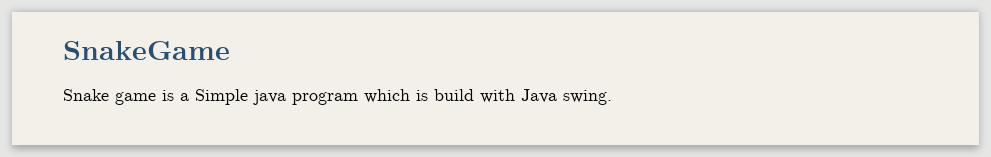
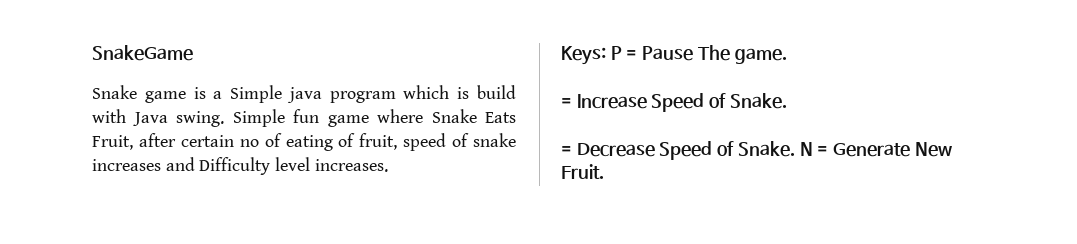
+ Simple fun game where Snake Eats Fruit, after certain no of eating of fruit, speed of snake increases and Difficulty level increases.
+ Keys: P = Pause The game.
+ = Increase Speed of Snake.
+ = Decrease Speed of Snake. N = Generate New Fruit.

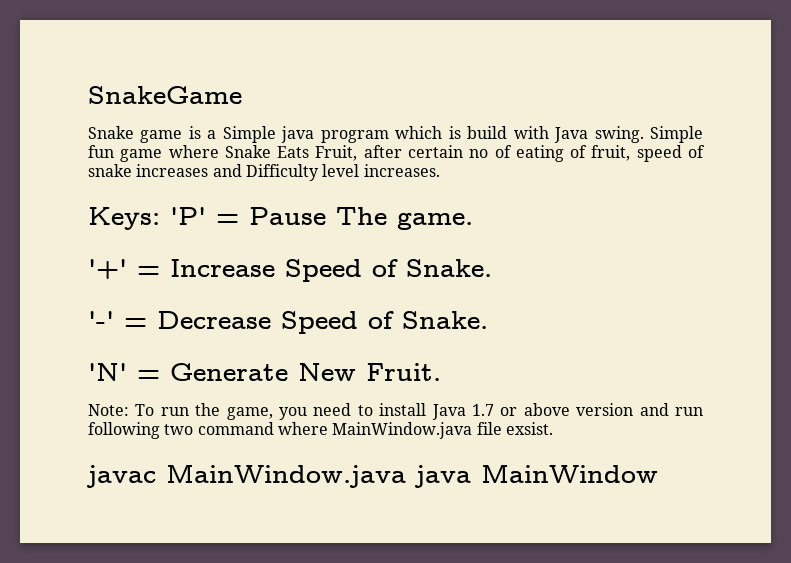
- Keys: P = Pause The game.
+ Keys: 'P' = Pause The game.
- = Increase Speed of Snake.
+ '+' = Increase Speed of Snake.
- = Decrease Speed of Snake. N = Generate New Fruit.
+ '-' = Decrease Speed of Snake.
+ 'N' = Generate New Fruit.
+ Note: To run the game, you need to install Java 1.7 or above version and run following two command where MainWindow.java file exsist.
+ javac MainWindow.java java MainWindow

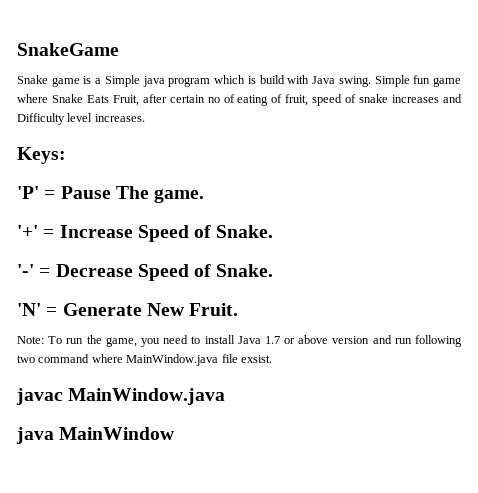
- Keys: 'P' = Pause The game.
+ Keys:
+ 'P' = Pause The game.
- javac MainWindow.java java MainWindow
+ javac MainWindow.java
+ java MainWindow

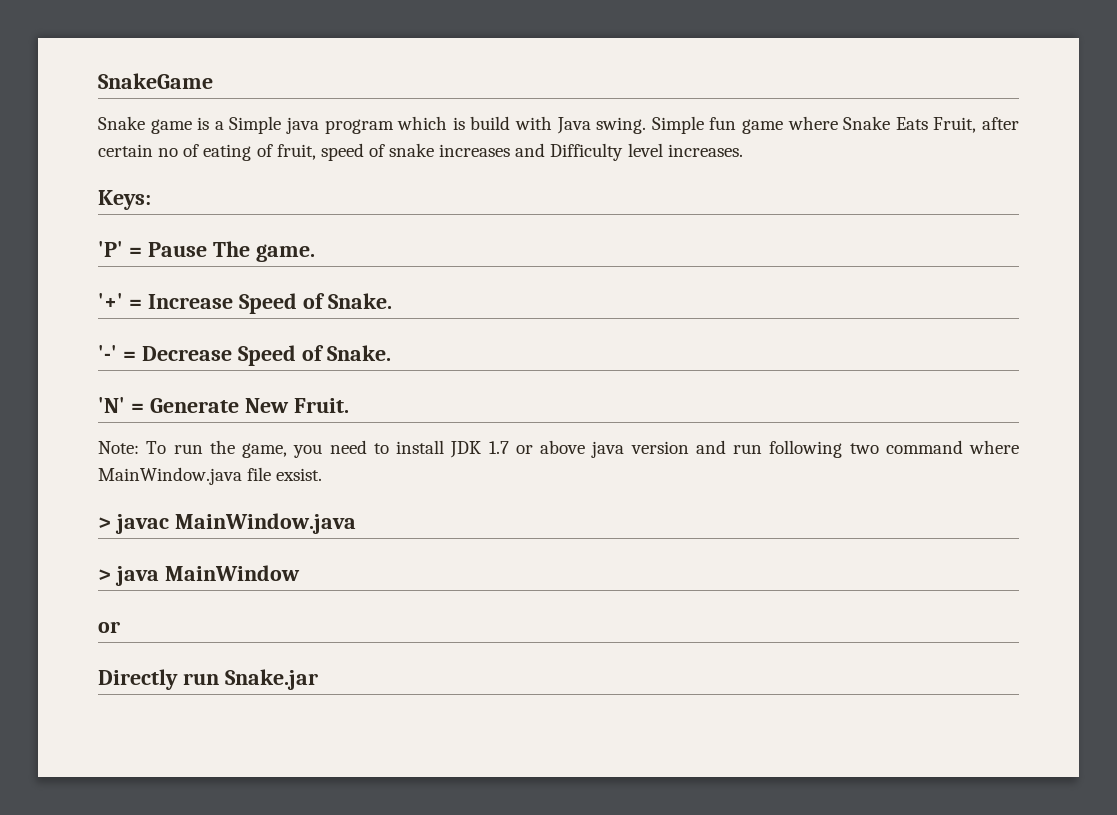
- Note: To run the game, you need to install Java 1.7 or above version and run following two command where MainWindow.java file exsist.
+ Note: To run the game, you need to install JDK 1.7 or above java version and run following two command where MainWindow.java file exsist.
- javac MainWindow.java
+ > javac MainWindow.java
- java MainWindow
+ > java MainWindow
+ or
+ Directly run Snake.jar

